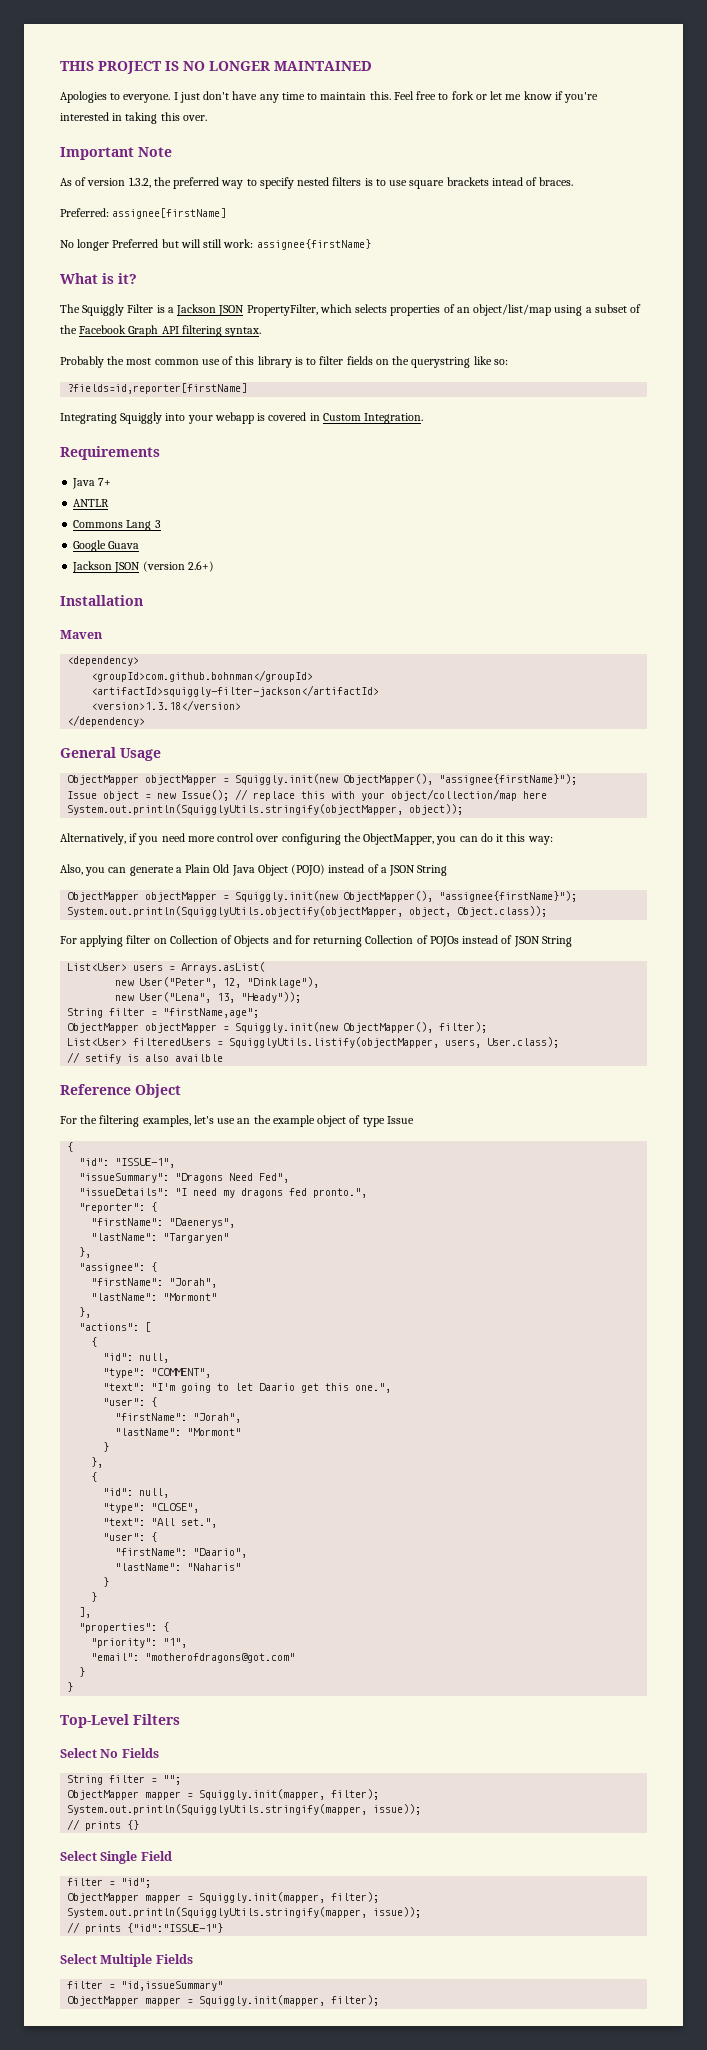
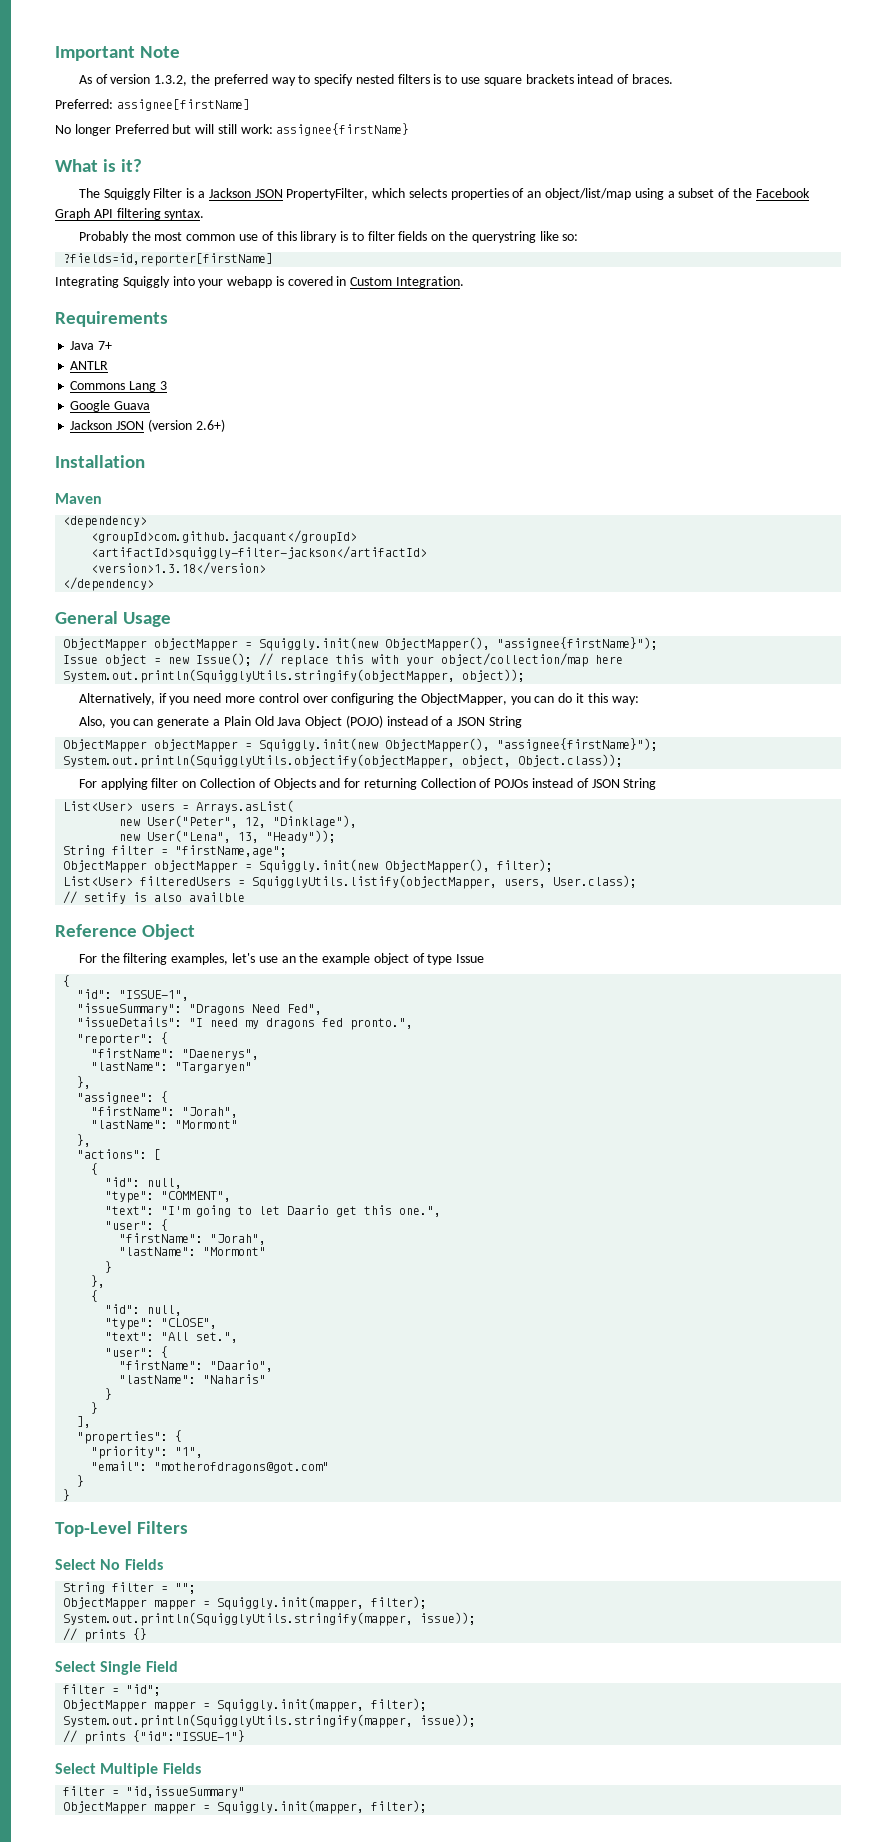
- THIS PROJECT IS NO LONGER MAINTAINED
- Apologies to everyone. I just don't have any time to maintain this. Feel free to fork or let me know if you're interested in taking this over.
- <groupId>com.github.bohnman</groupId>
+ <groupId>com.github.jacquant</groupId>

